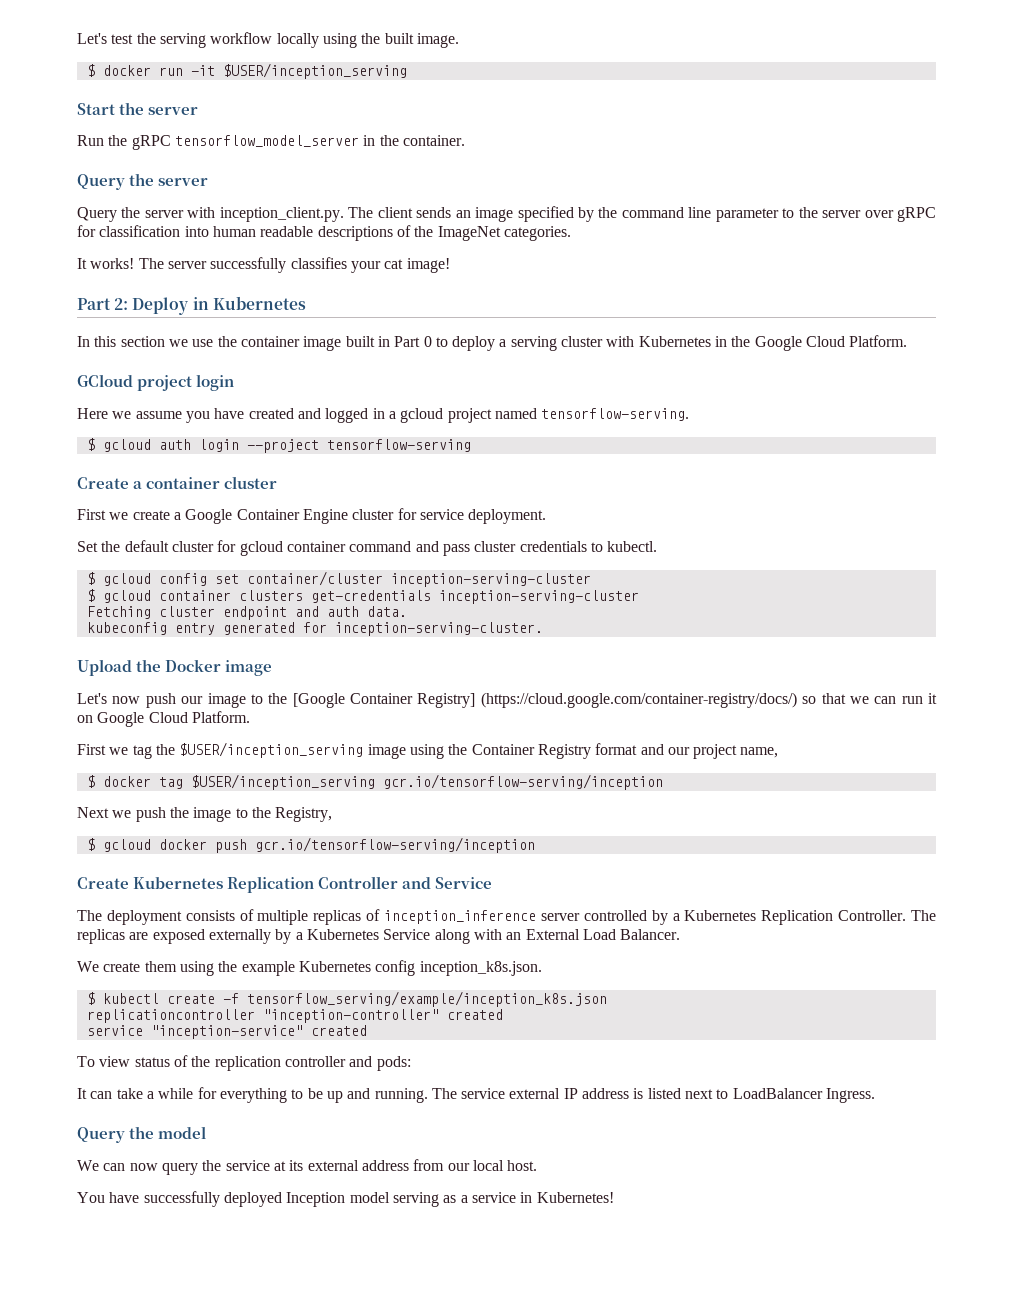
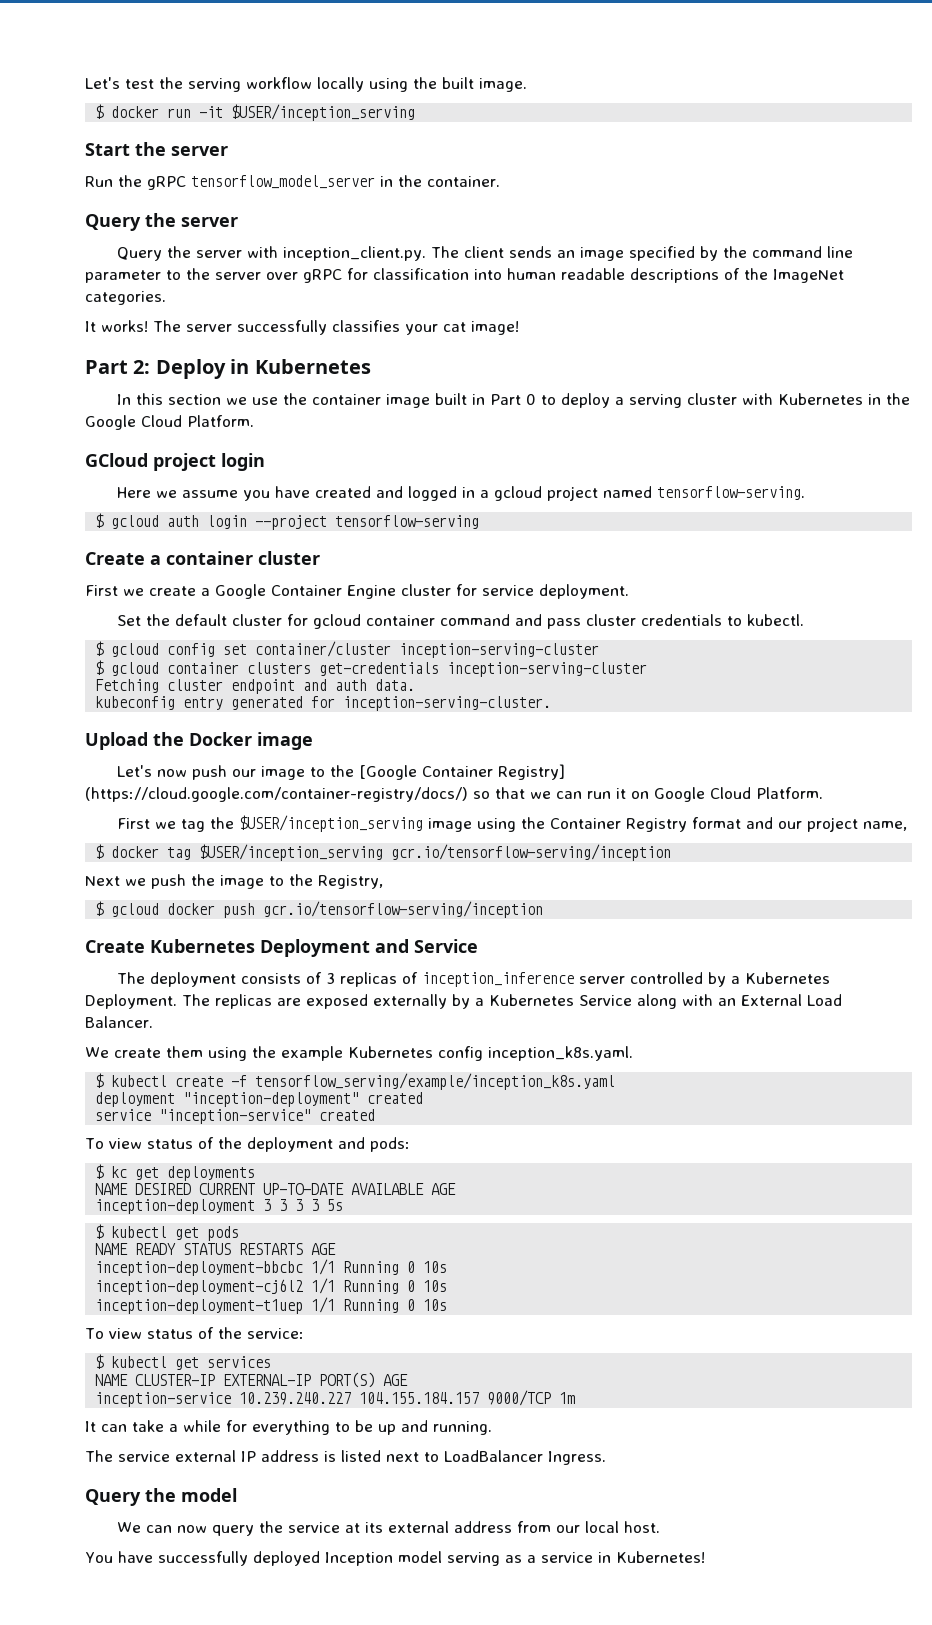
- Create Kubernetes Replication Controller and Service
+ Create Kubernetes Deployment and Service
- The deployment consists of multiple replicas of inception_inference server controlled by a Kubernetes Replication Controller.
+ The deployment consists of 3 replicas of inception_inference server controlled by a Kubernetes Deployment.
- We create them using the example Kubernetes config inception_k8s.json.
+ We create them using the example Kubernetes config inception_k8s.yaml.
- $ kubectl create -f tensorflow_serving/example/inception_k8s.json
- replicationcontroller "inception-controller" created
+ $ kubectl create -f tensorflow_serving/example/inception_k8s.yaml
+ deployment "inception-deployment" created
- To view status of the replication controller and pods:
+ To view status of the deployment and pods:
+ $ kc get deployments
+ NAME DESIRED CURRENT UP-TO-DATE AVAILABLE AGE
+ inception-deployment 3 3 3 3 5s
+ $ kubectl get pods
+ NAME READY STATUS RESTARTS AGE
+ inception-deployment-bbcbc 1/1 Running 0 10s
+ inception-deployment-cj6l2 1/1 Running 0 10s
+ inception-deployment-t1uep 1/1 Running 0 10s
+ To view status of the service:
+ $ kubectl get services
+ NAME CLUSTER-IP EXTERNAL-IP PORT(S) AGE
+ inception-service 10.239.240.227 104.155.184.157 9000/TCP 1m
- It can take a while for everything to be up and running. The service external IP address is listed next to LoadBalancer Ingress.
+ It can take a while for everything to be up and running.
+ The service external IP address is listed next to LoadBalancer Ingress.

